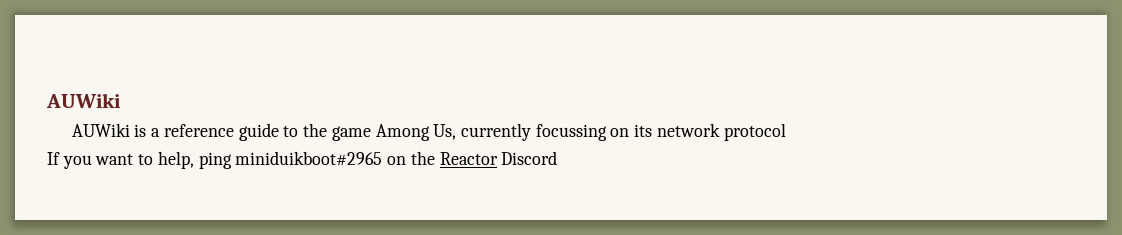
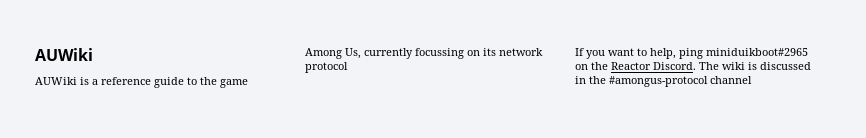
- If you want to help, ping miniduikboot#2965 on the Reactor Discord
+ If you want to help, ping miniduikboot#2965 on the Reactor Discord. The wiki is discussed in the #amongus-protocol channel

